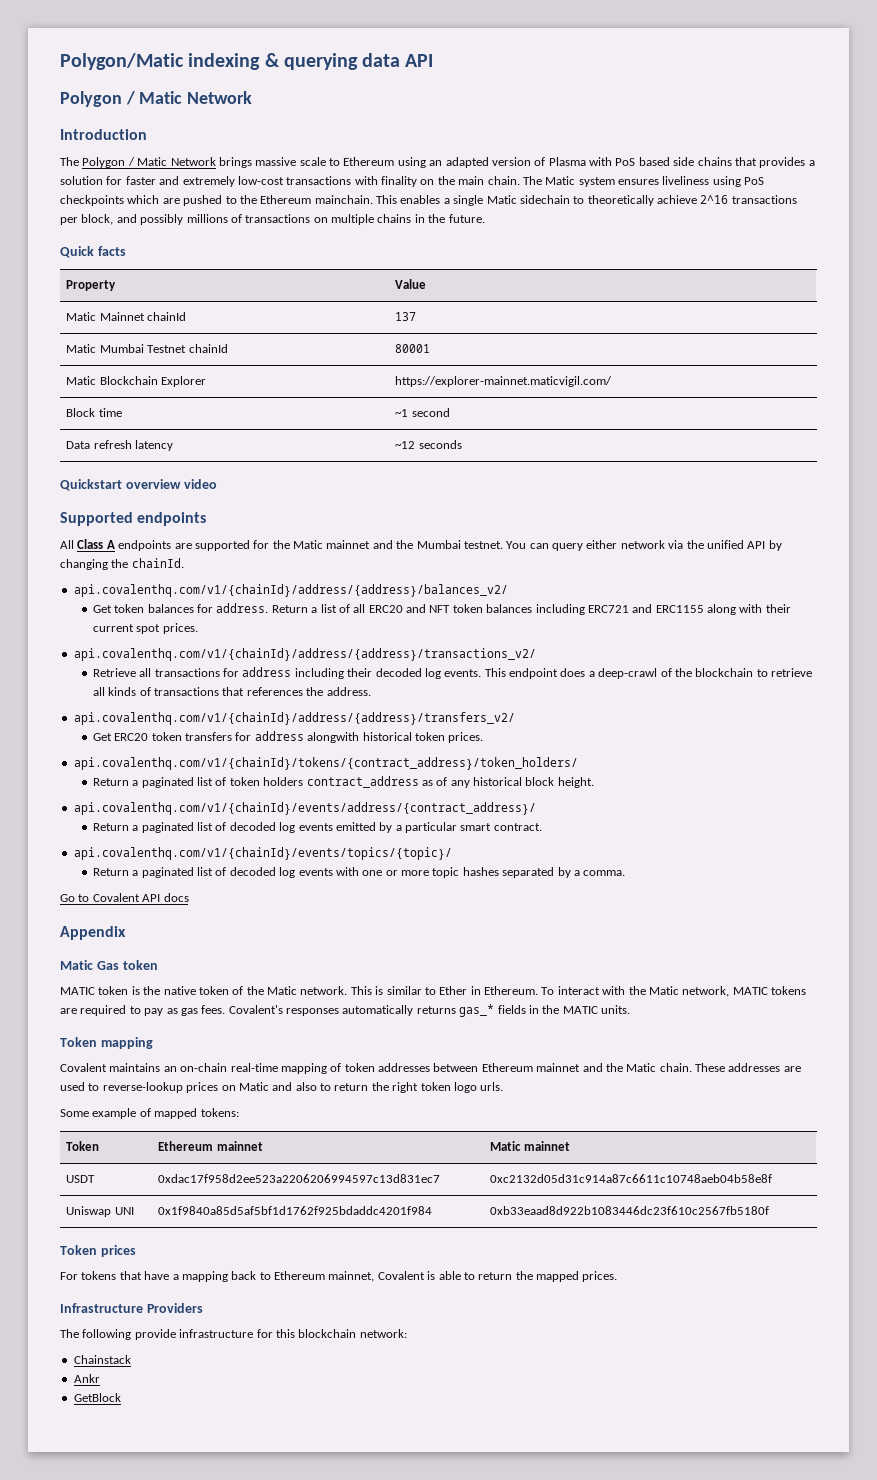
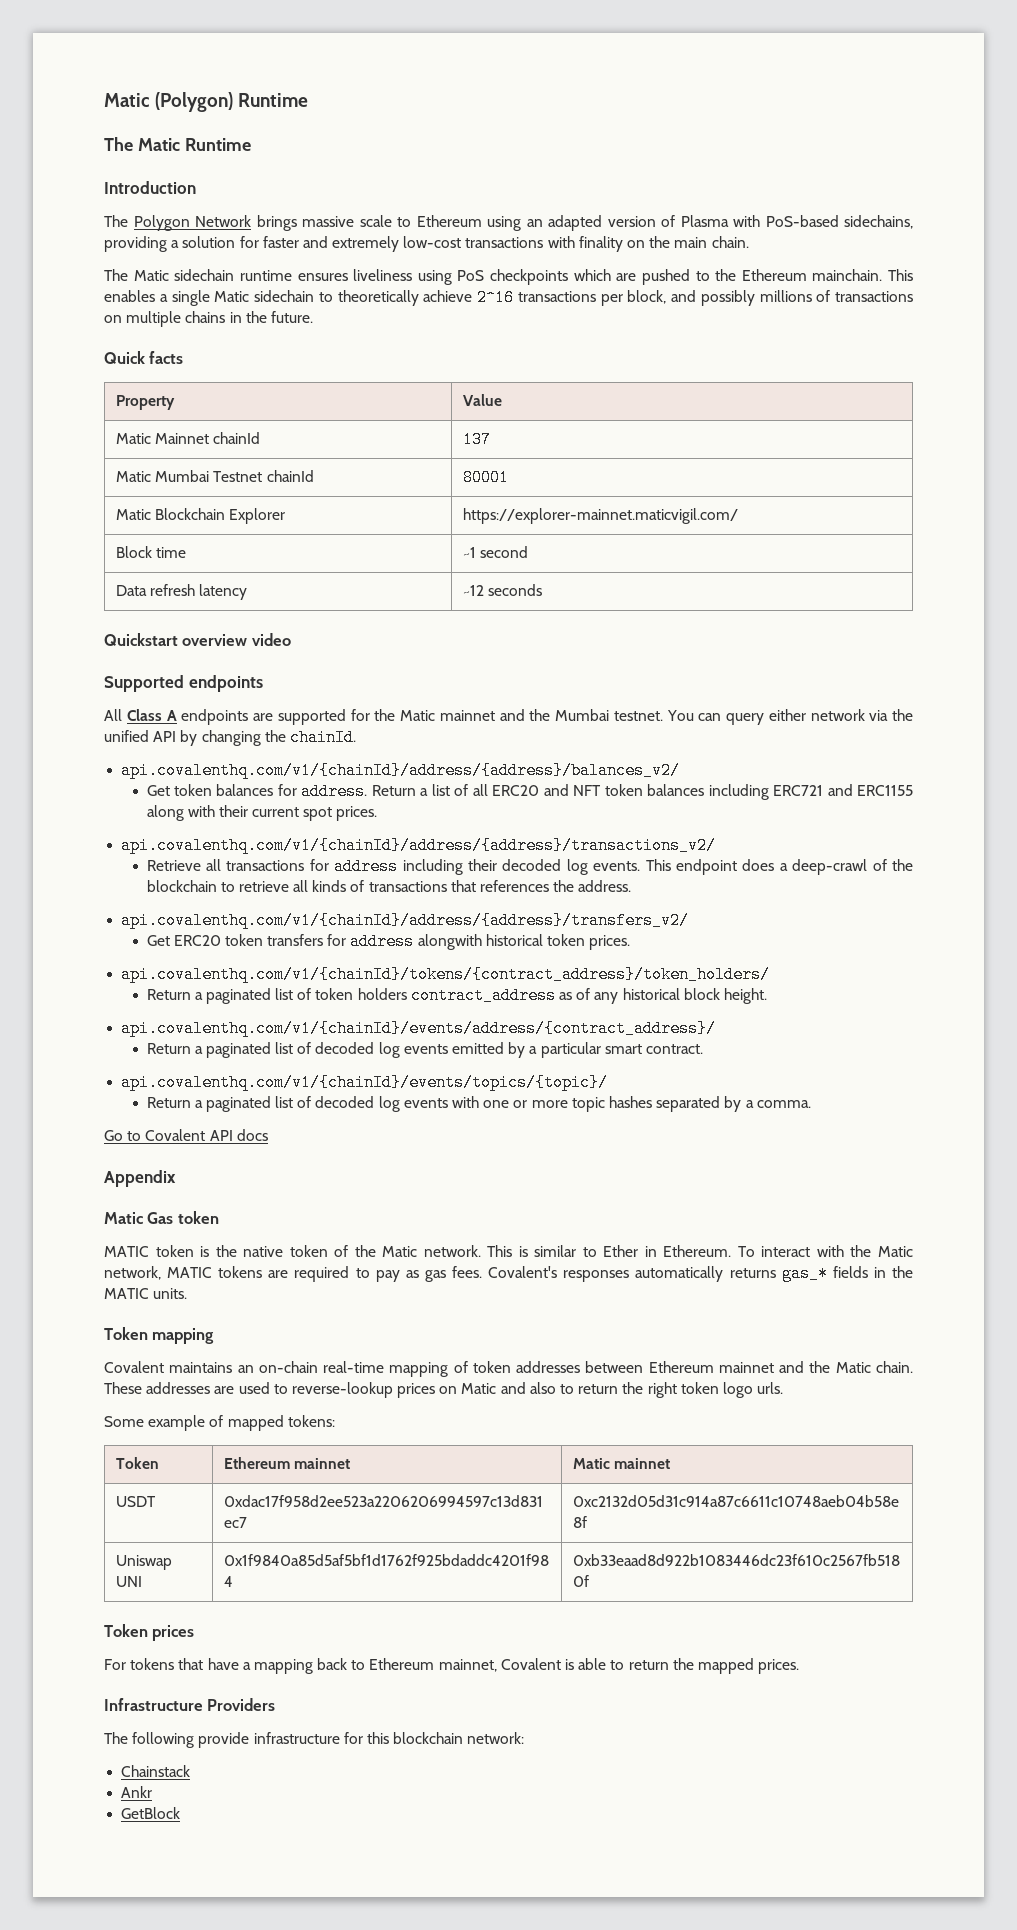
- Polygon/Matic indexing & querying data API
- Polygon / Matic Network
+ Matic (Polygon) Runtime
+ The Matic Runtime
- The Polygon / Matic Network brings massive scale to Ethereum using an adapted version of Plasma with PoS based side chains that provides a solution for faster and extremely low-cost transactions with finality on the main chain. The Matic system ensures liveliness using PoS checkpoints which are pushed to the Ethereum mainchain.
+ The Polygon Network brings massive scale to Ethereum using an adapted version of Plasma with PoS-based sidechains, providing a solution for faster and extremely low-cost transactions with finality on the main chain.
+ The Matic sidechain runtime ensures liveliness using PoS checkpoints which are pushed to the Ethereum mainchain.

